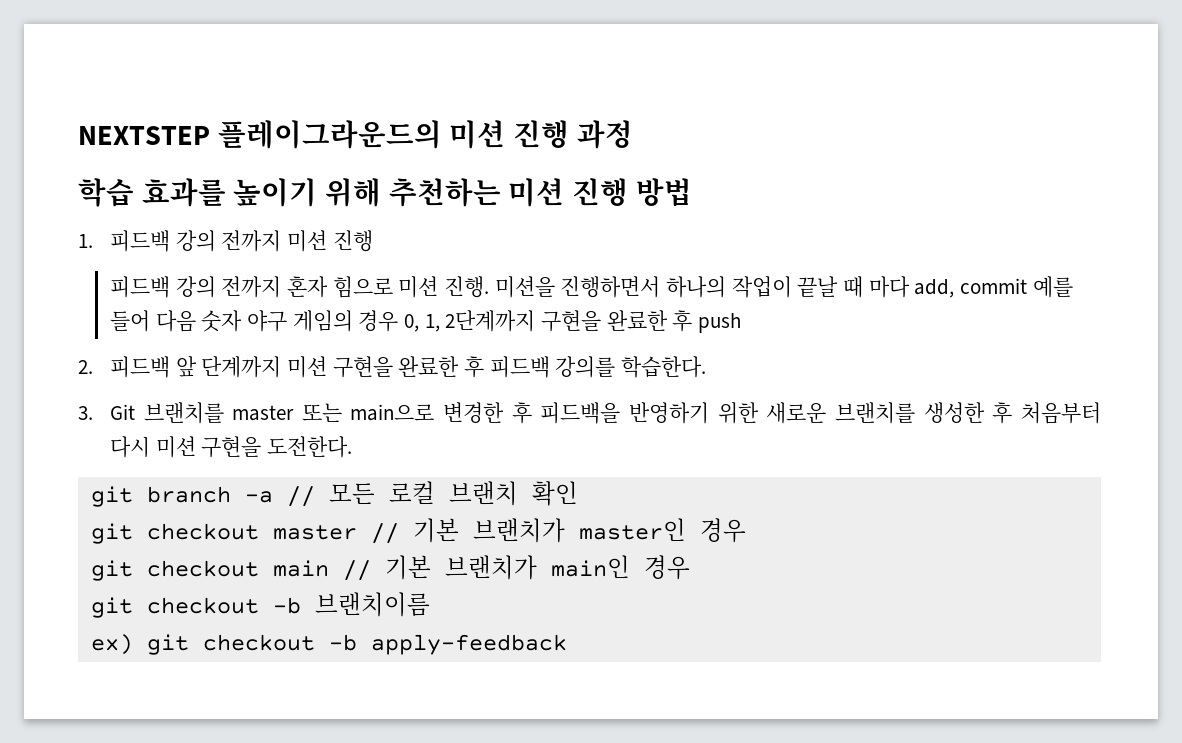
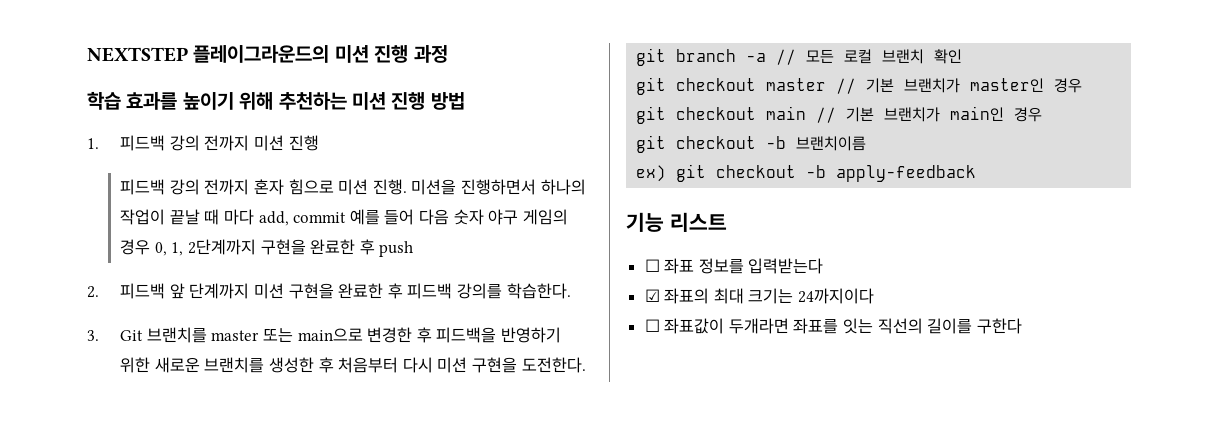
+ 기능 리스트
+ ☐ 좌표 정보를 입력받는다
+ ☑ 좌표의 최대 크기는 24까지이다
+ ☐ 좌표값이 두개라면 좌표를 잇는 직선의 길이를 구한다

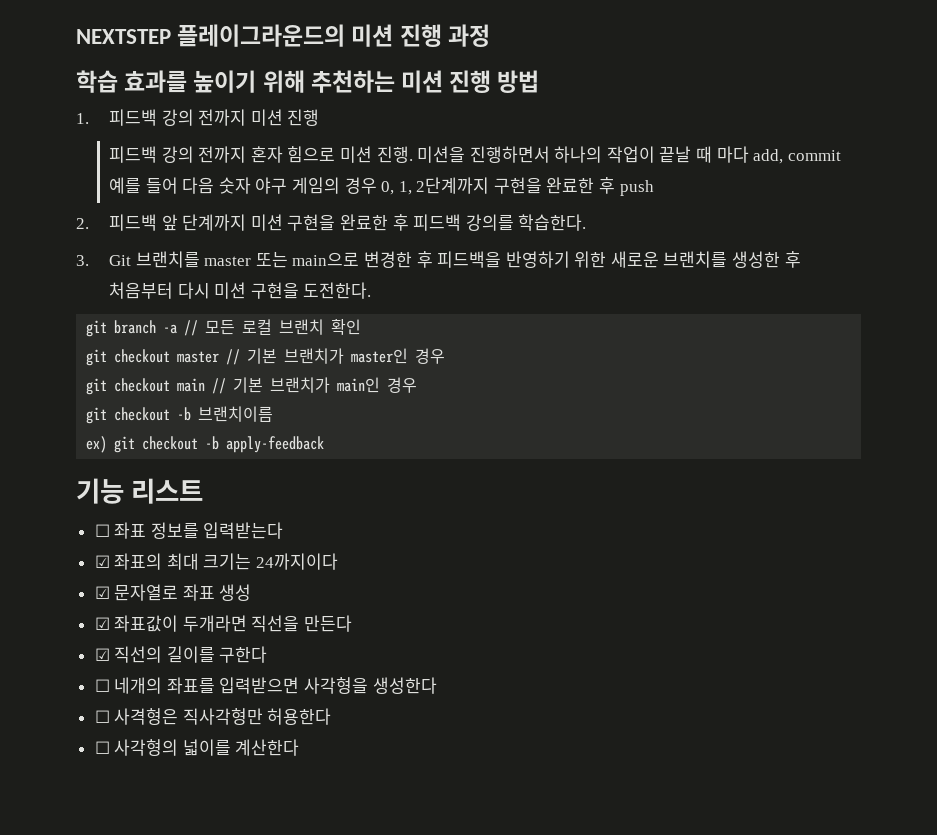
- ☐ 좌표값이 두개라면 좌표를 잇는 직선의 길이를 구한다
+ ☑ 문자열로 좌표 생성
+ ☑ 좌표값이 두개라면 직선을 만든다
+ ☑ 직선의 길이를 구한다
+ ☐ 네개의 좌표를 입력받으면 사각형을 생성한다
+ ☐ 사격형은 직사각형만 허용한다
+ ☐ 사각형의 넓이를 계산한다

